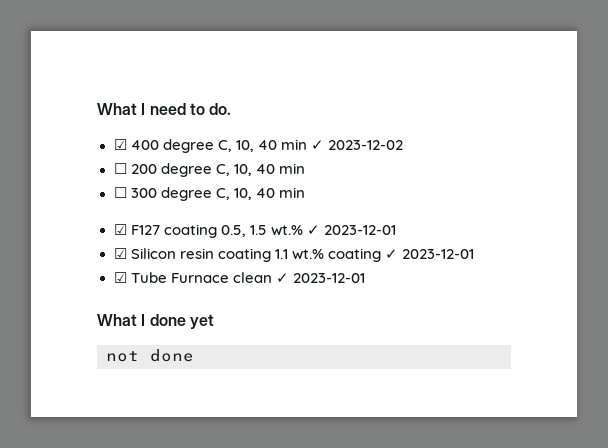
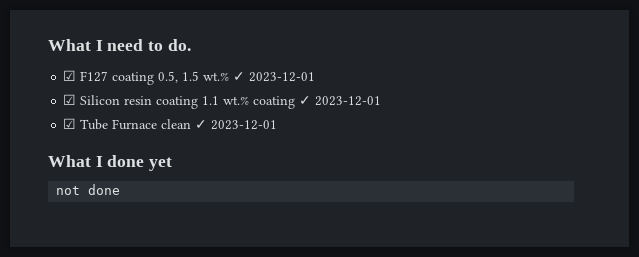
- ☑ 400 degree C, 10, 40 min ✓ 2023-12-02
- ☐ 200 degree C, 10, 40 min
- ☐ 300 degree C, 10, 40 min

